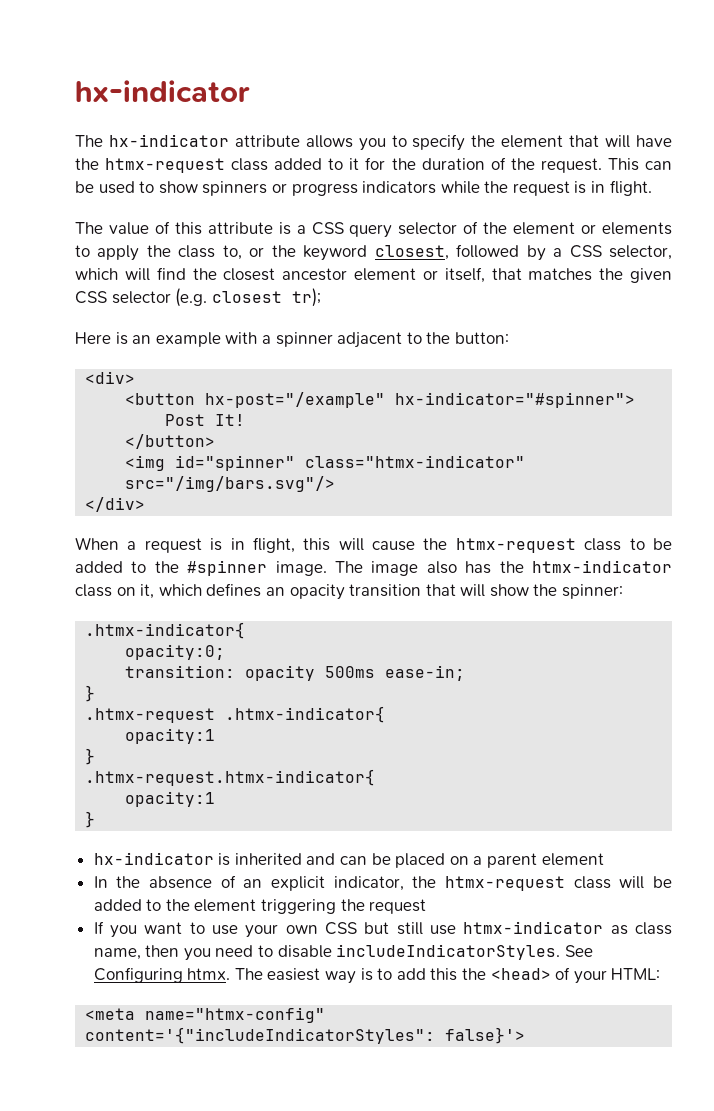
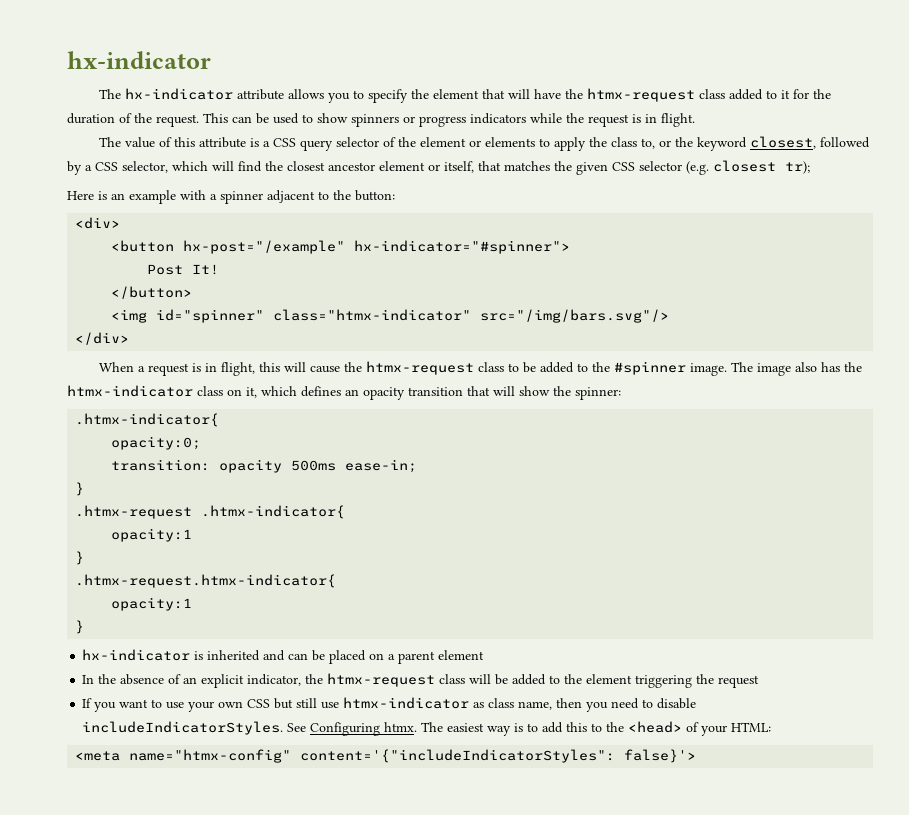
- The easiest way is to add this the <head> of your HTML:
+ The easiest way is to add this to the <head> of your HTML:

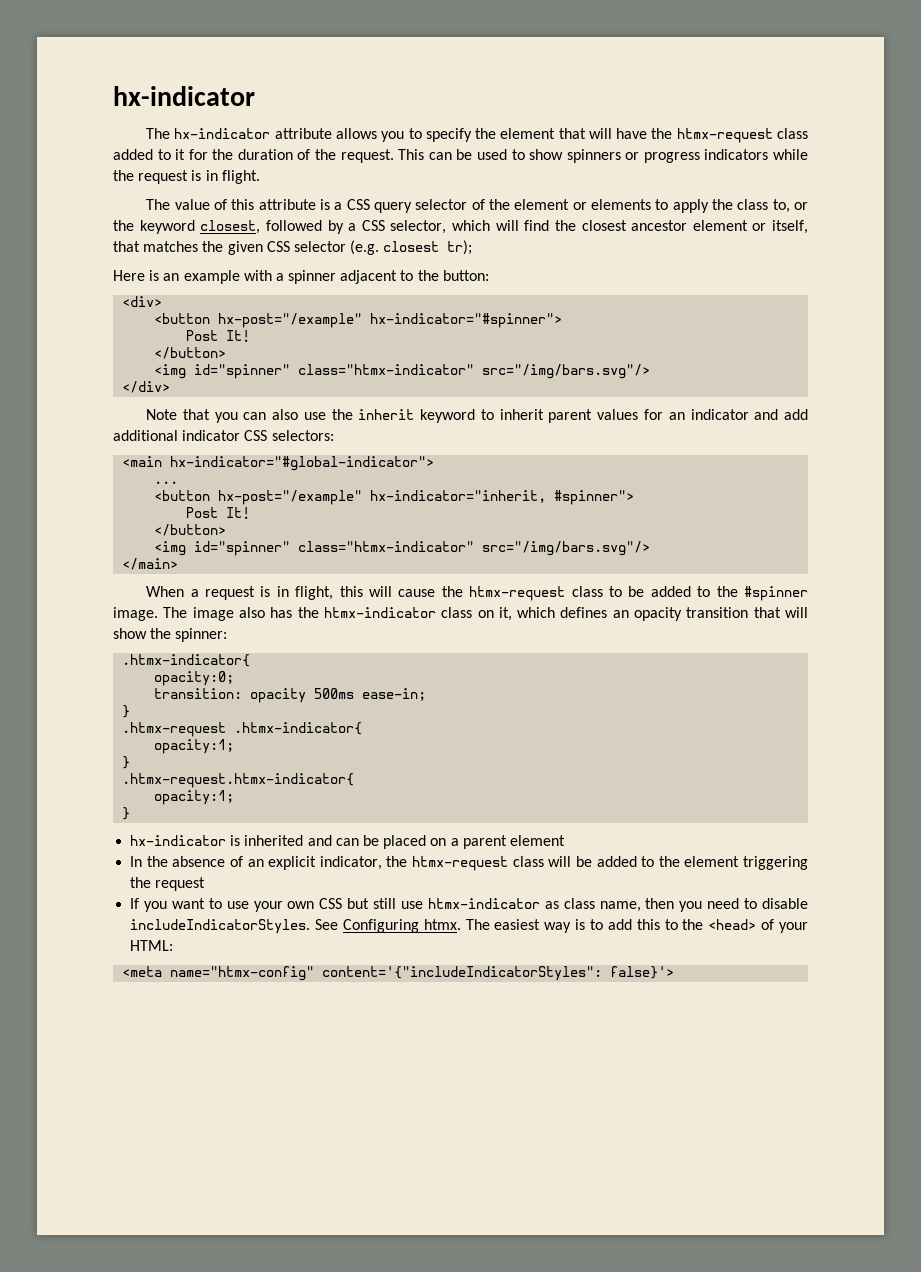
+ Note that you can also use the inherit keyword to inherit parent values for an indicator and add additional indicator CSS selectors:
+ <main hx-indicator="#global-indicator">
+ ...
+ <button hx-post="/example" hx-indicator="inherit, #spinner">
+ Post It!
+ </button>
+ <img id="spinner" class="htmx-indicator" src="/img/bars.svg"/>
+ </main>
  .htmx-request .htmx-indicator{
- opacity:1
+ opacity:1;
  .htmx-request.htmx-indicator{
- opacity:1
+ opacity:1;

